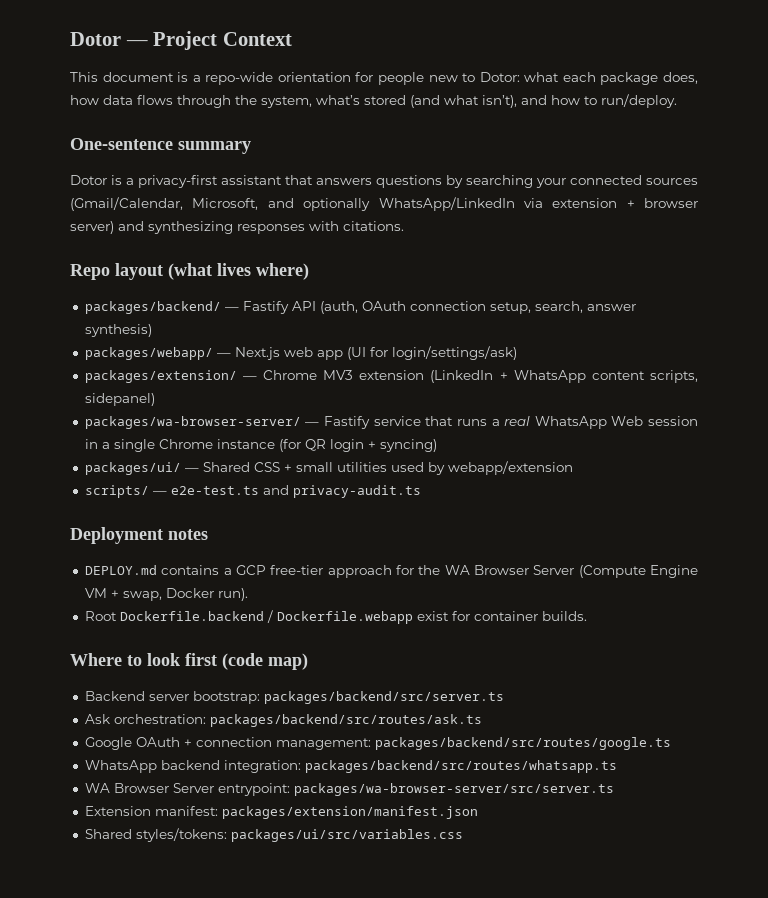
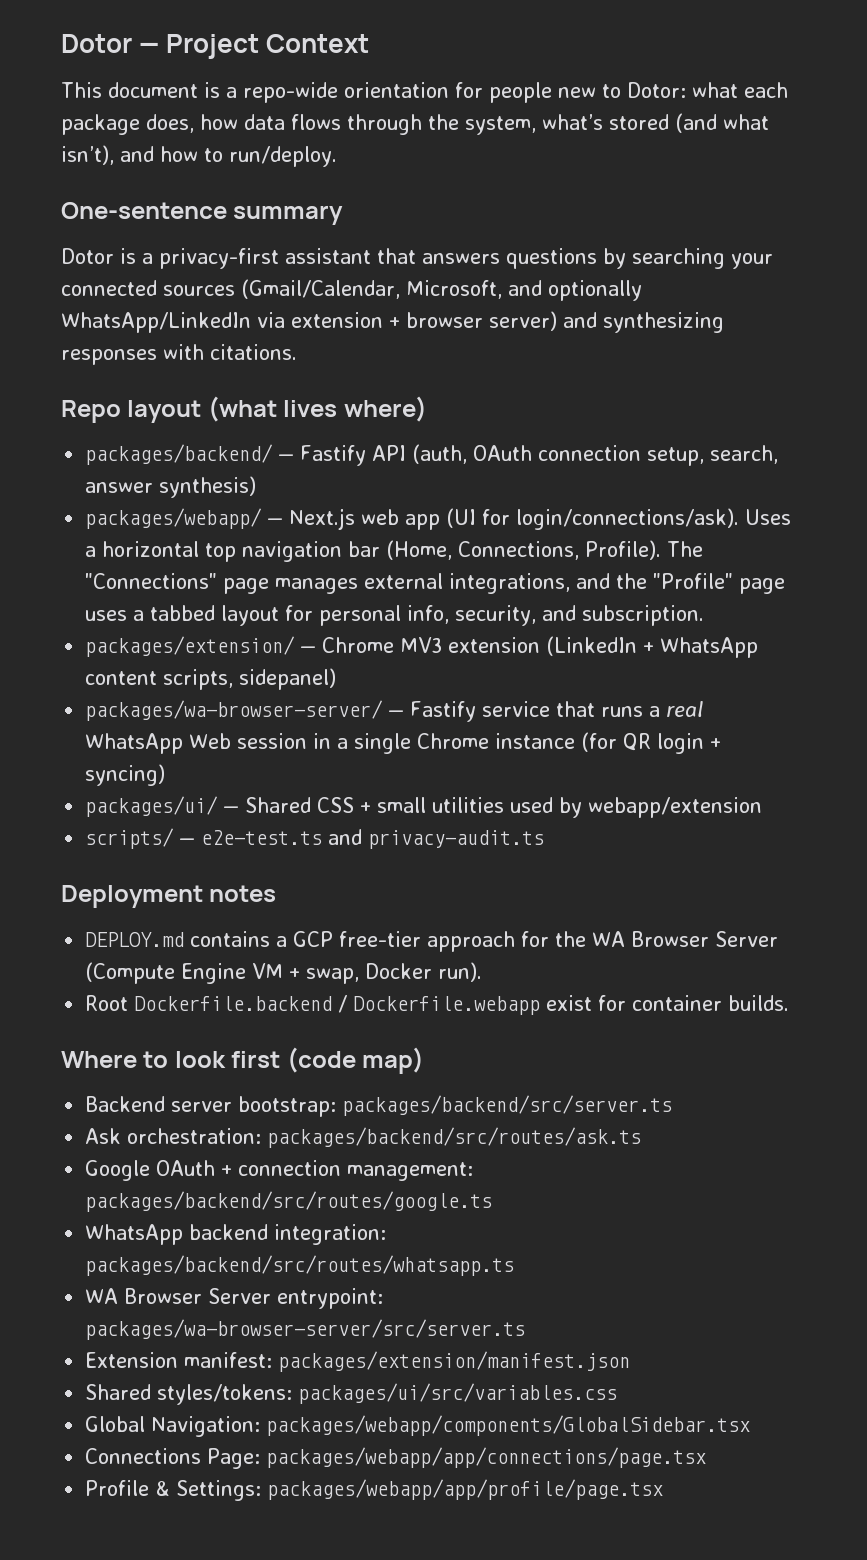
- packages/webapp/ — Next.js web app (UI for login/settings/ask)
+ packages/webapp/ — Next.js web app (UI for login/connections/ask). Uses a horizontal top navigation bar (Home, Connections, Profile). The "Connections" page manages external integrations, and the "Profile" page uses a tabbed layout for personal info, security, and subscription.
+ Global Navigation: packages/webapp/components/GlobalSidebar.tsx
+ Connections Page: packages/webapp/app/connections/page.tsx
+ Profile & Settings: packages/webapp/app/profile/page.tsx

